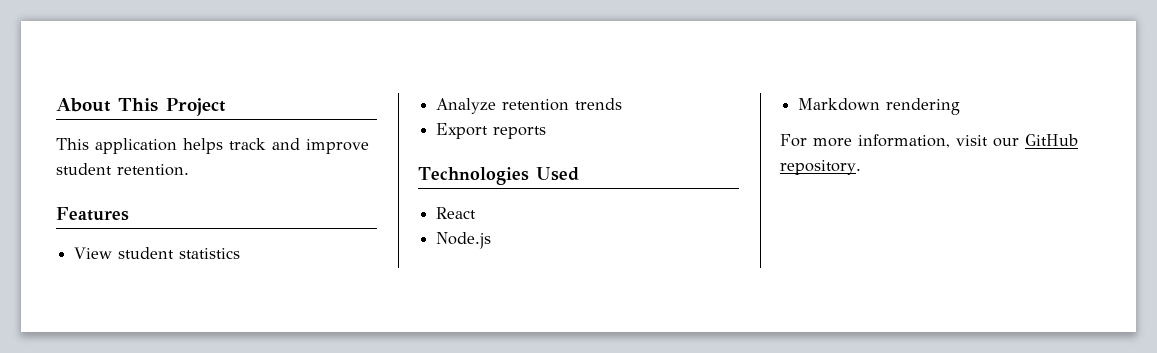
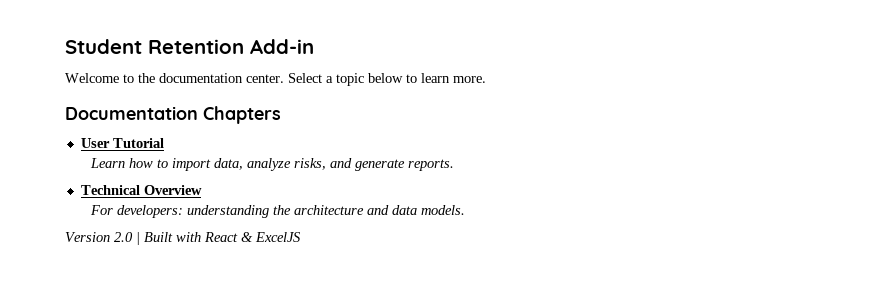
- About This Project
- This application helps track and improve student retention.
- Features
- View student statistics
- Analyze retention trends
- Export reports
- Technologies Used
- React
- Node.js
- Markdown rendering
- For more information, visit our GitHub repository.
+ Student Retention Add-in
+ Welcome to the documentation center. Select a topic below to learn more.
+ Documentation Chapters
+ User Tutorial
+ Learn how to import data, analyze risks, and generate reports.
+ Technical Overview
+ For developers: understanding the architecture and data models.
+ Version 2.0 | Built with React & ExcelJS

